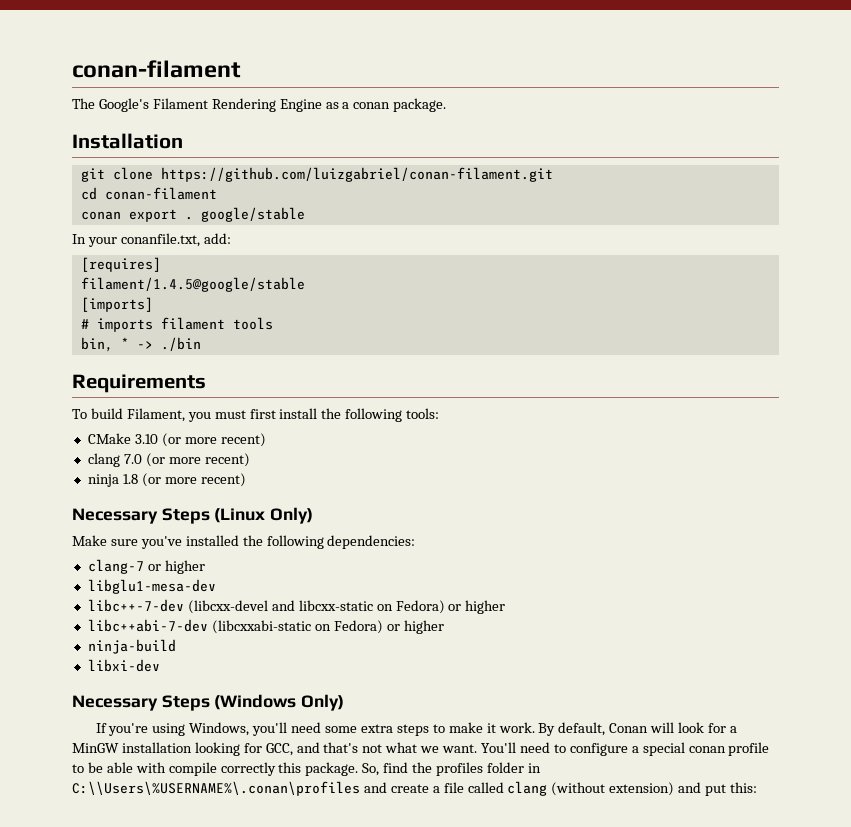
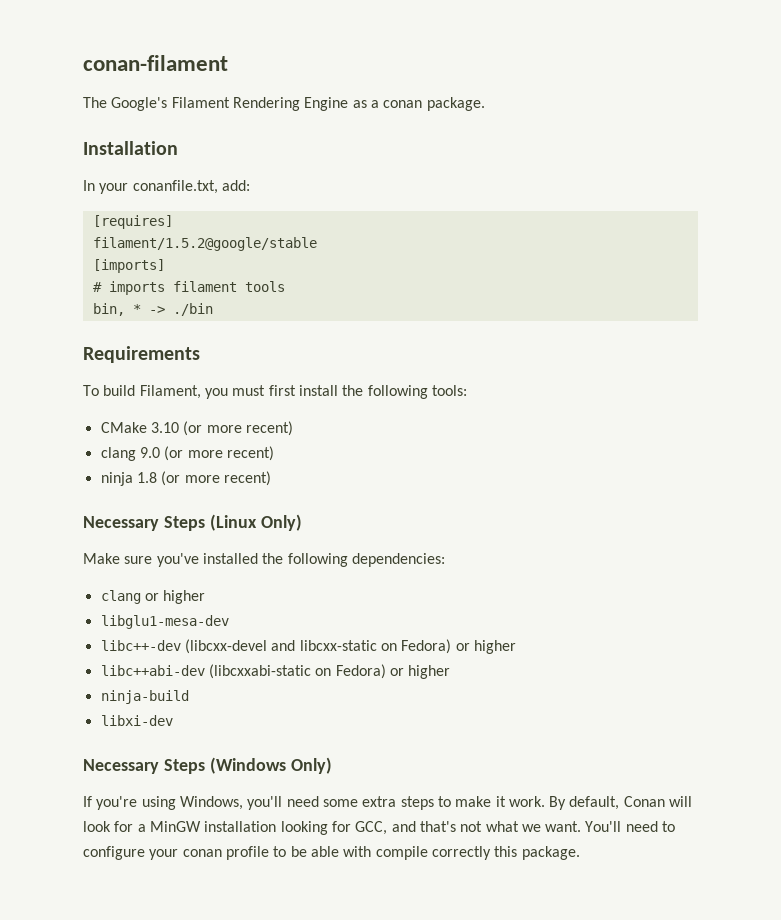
- git clone https://github.com/luizgabriel/conan-filament.git
- cd conan-filament
- conan export . google/stable
- filament/1.4.5@google/stable
+ filament/1.5.2@google/stable
- clang 7.0 (or more recent)
+ clang 9.0 (or more recent)
- clang-7 or higher
+ clang or higher
- libc++-7-dev (libcxx-devel and libcxx-static on Fedora) or higher
+ libc++-dev (libcxx-devel and libcxx-static on Fedora) or higher
- libc++abi-7-dev (libcxxabi-static on Fedora) or higher
+ libc++abi-dev (libcxxabi-static on Fedora) or higher
- You'll need to configure a special conan profile to be able with compile correctly this package. So, find the profiles folder in C:\\Users\%USERNAME%\.conan\profiles and create a file called clang (without extension) and put this:
+ You'll need to configure your conan profile to be able with compile correctly this package.

